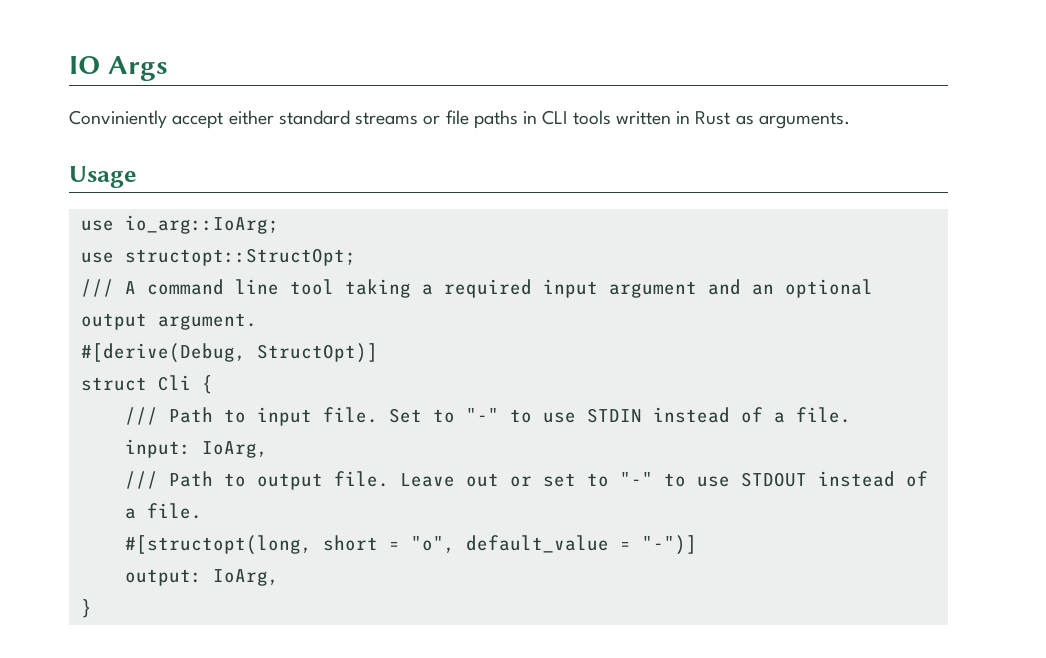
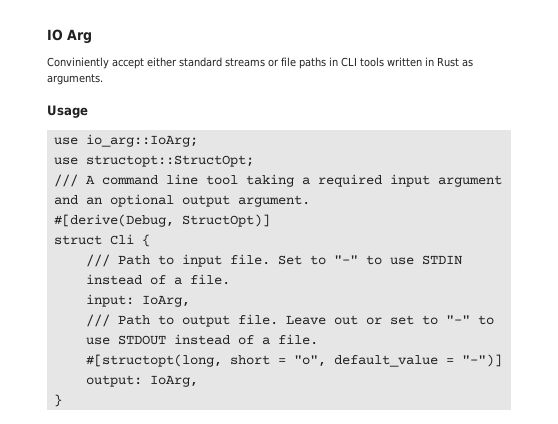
- IO Args
+ IO Arg

